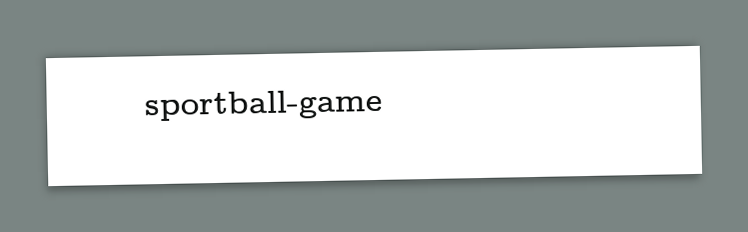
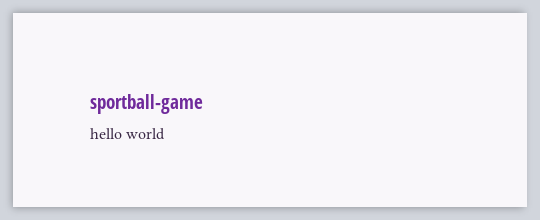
+ hello world

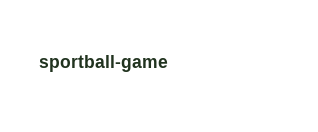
- hello world

